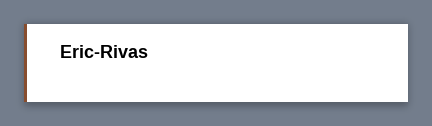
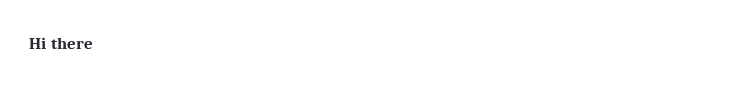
- Eric-Rivas
+ Hi there

